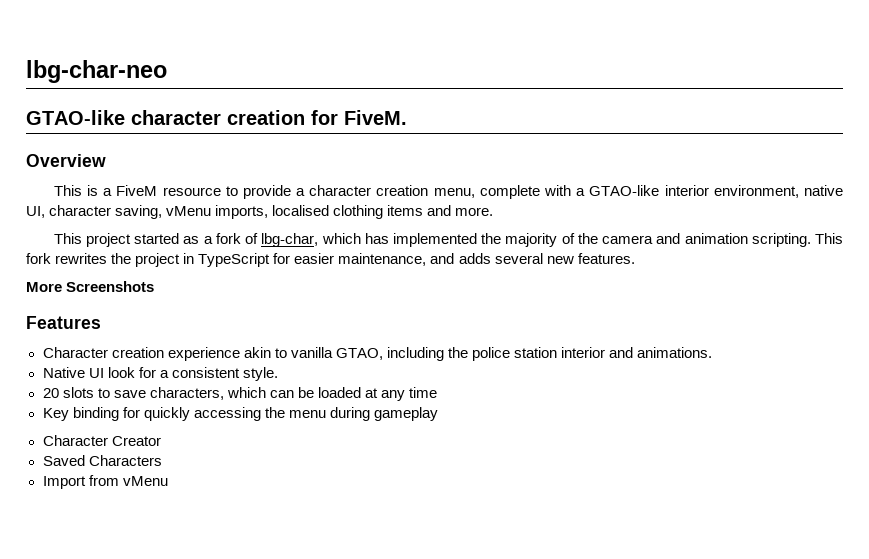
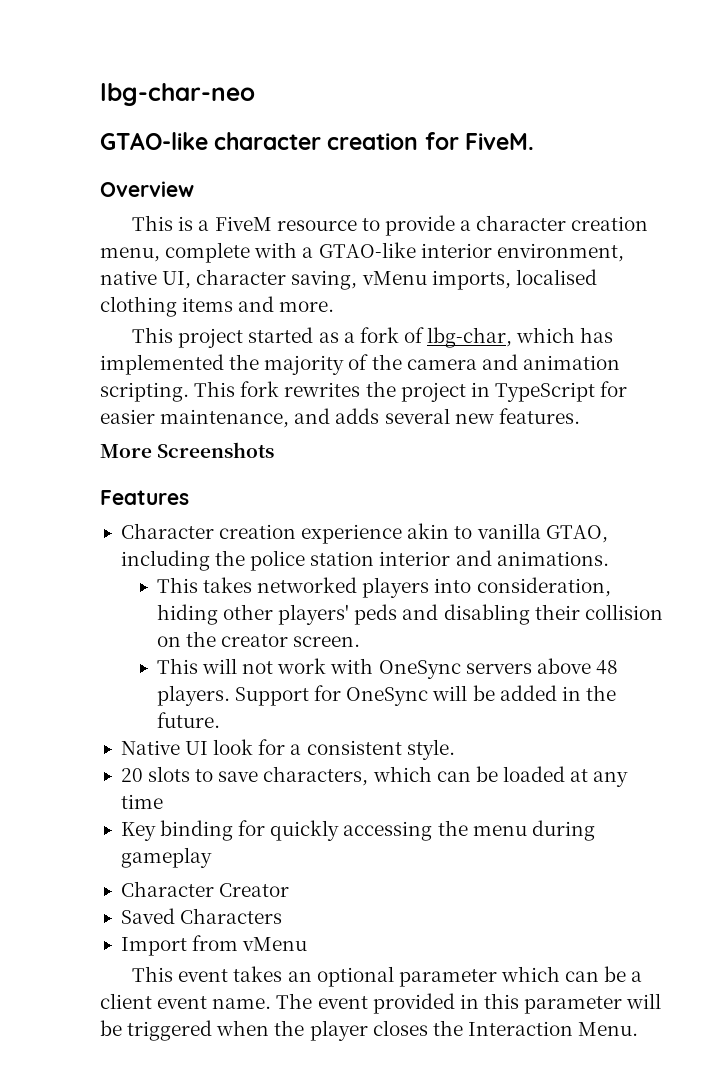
+ This takes networked players into consideration, hiding other players' peds and disabling their collision on the creator screen.
+ This will not work with OneSync servers above 48 players. Support for OneSync will be added in the future.
+ This event takes an optional parameter which can be a client event name. The event provided in this parameter will be triggered when the player closes the Interaction Menu.

